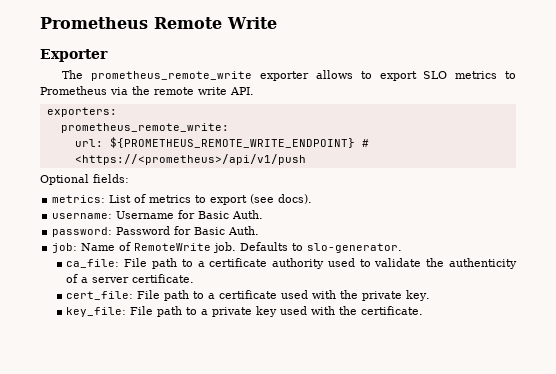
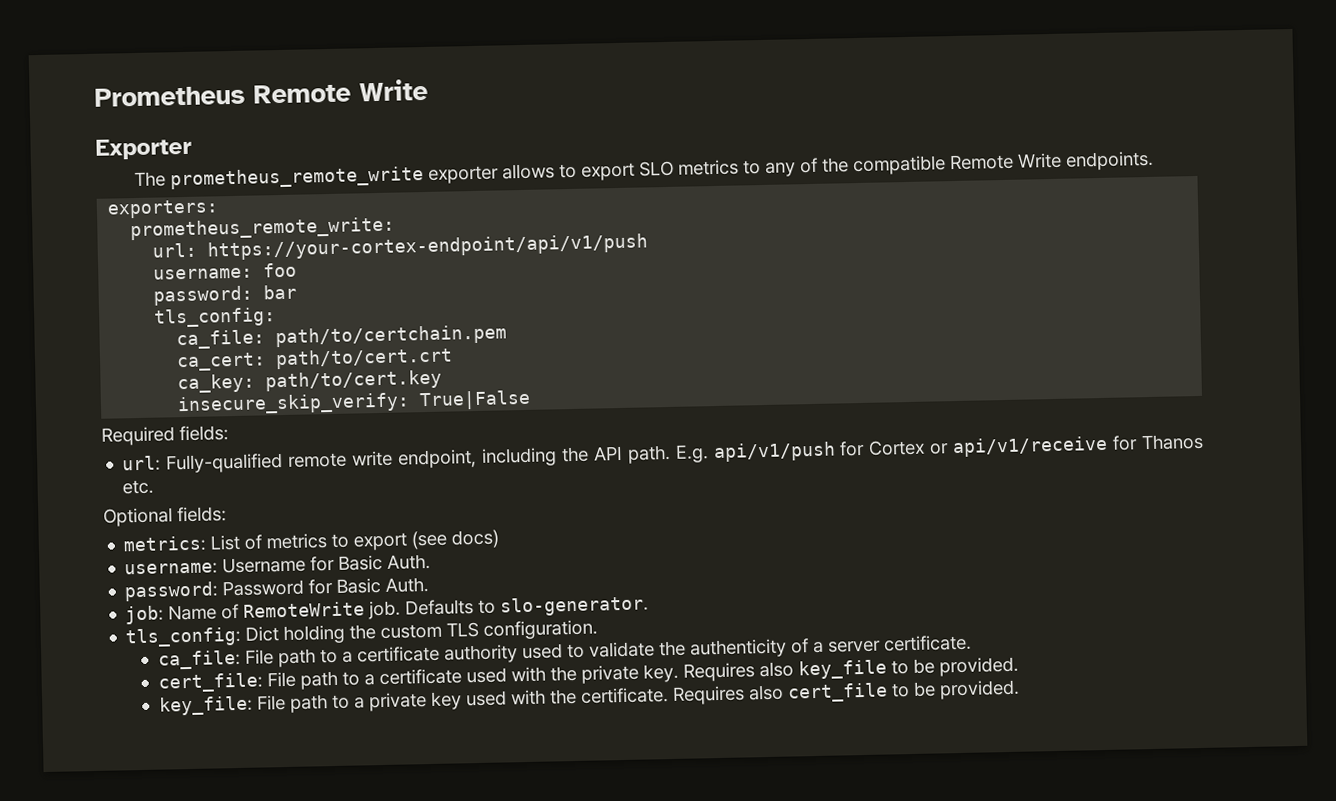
- The prometheus_remote_write exporter allows to export SLO metrics to Prometheus via the remote write API.
+ The prometheus_remote_write exporter allows to export SLO metrics to any of the compatible Remote Write endpoints.
  exporters:
  prometheus_remote_write:
- url: ${PROMETHEUS_REMOTE_WRITE_ENDPOINT} # <https://<prometheus>/api/v1/push
+ url: https://your-cortex-endpoint/api/v1/push
+ username: foo
+ password: bar
+ tls_config:
+ ca_file: path/to/certchain.pem
+ ca_cert: path/to/cert.crt
+ ca_key: path/to/cert.key
+ insecure_skip_verify: True|False
+ Required fields:
+ url: Fully-qualified remote write endpoint, including the API path. E.g. api/v1/push for Cortex or api/v1/receive for Thanos etc.
- metrics: List of metrics to export (see docs).
+ metrics: List of metrics to export (see docs)
+ tls_config: Dict holding the custom TLS configuration.
+ Requires also key_file to be provided.
+ Requires also cert_file to be provided.

